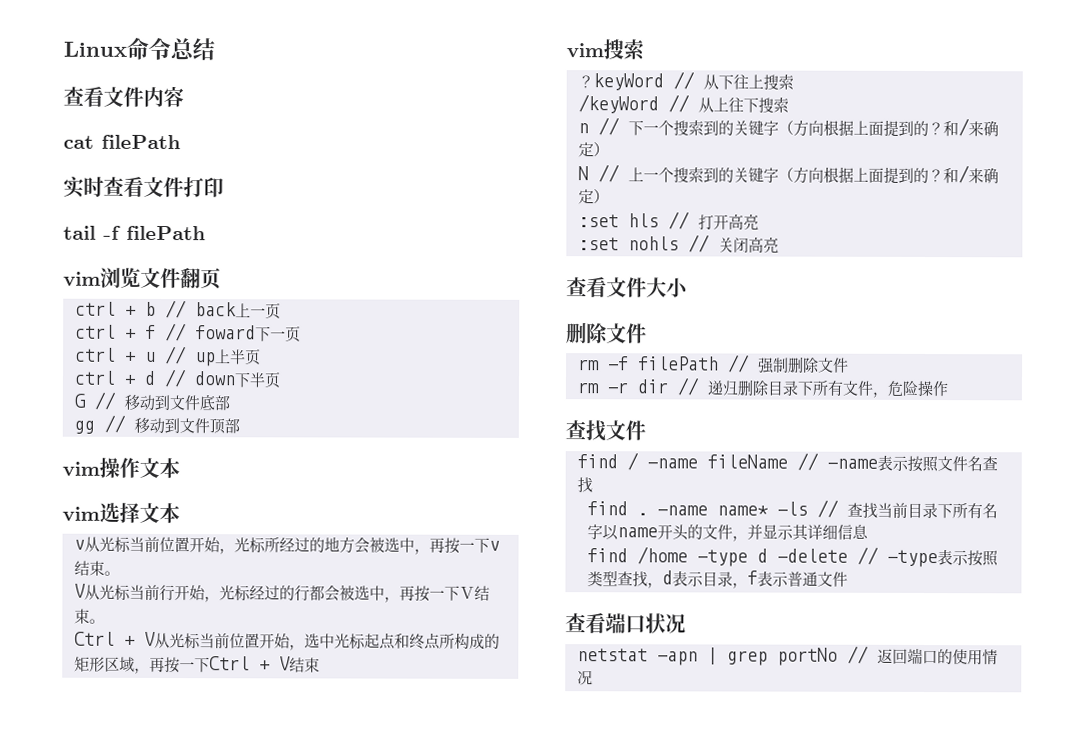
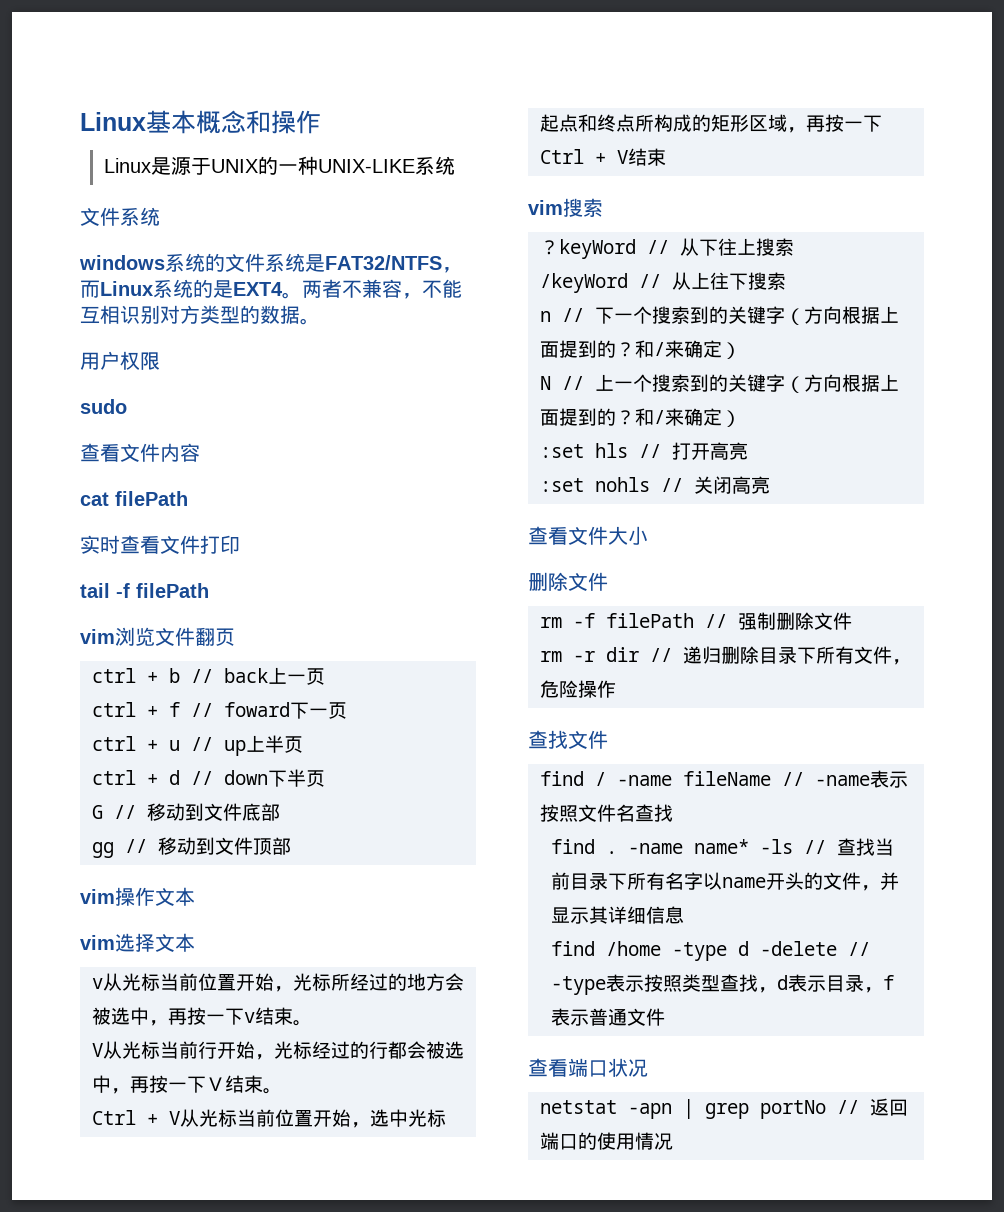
- Linux命令总结
+ Linux基本概念和操作
+ Linux是源于UNIX的一种UNIX-LIKE系统
+ 文件系统
+ windows系统的文件系统是FAT32/NTFS，而Linux系统的是EXT4。两者不兼容，不能互相识别对方类型的数据。
+ 用户权限
+ sudo

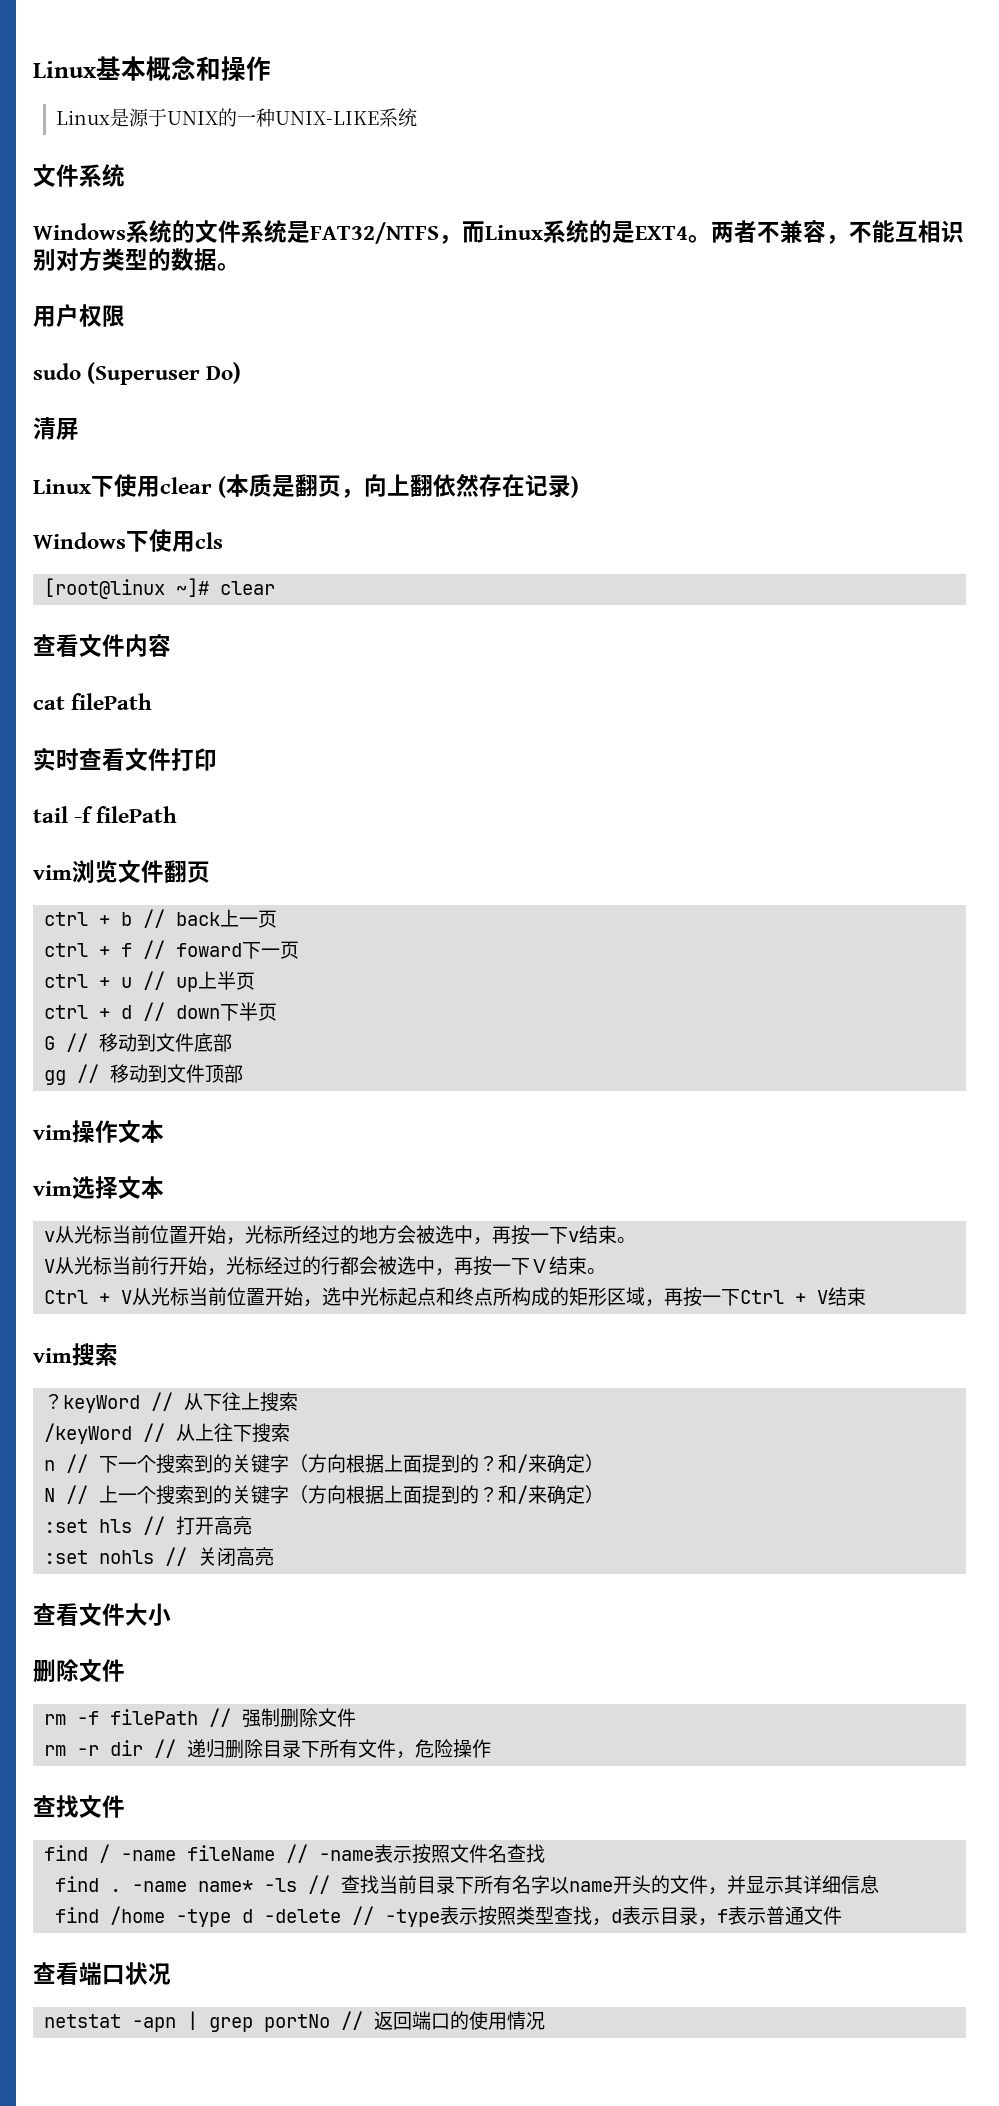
- windows系统的文件系统是FAT32/NTFS，而Linux系统的是EXT4。
+ Windows系统的文件系统是FAT32/NTFS，而Linux系统的是EXT4。
- sudo
+ sudo (Superuser Do)
+ 清屏
+ Linux下使用clear (本质是翻页，向上翻依然存在记录)
+ Windows下使用cls
+ [root@linux ~]# clear

